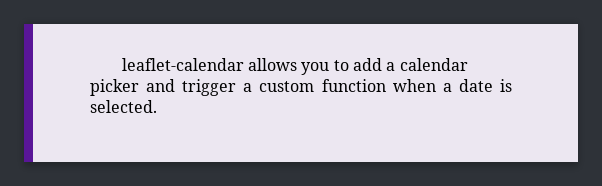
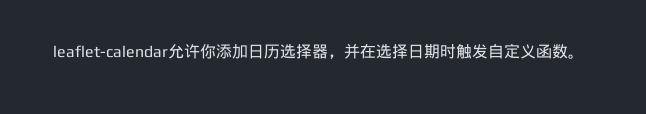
- leaflet-calendar allows you to add a calendar picker and trigger a custom function when a date is selected.
+ leaflet-calendar允许你添加日历选择器，并在选择日期时触发自定义函数。

